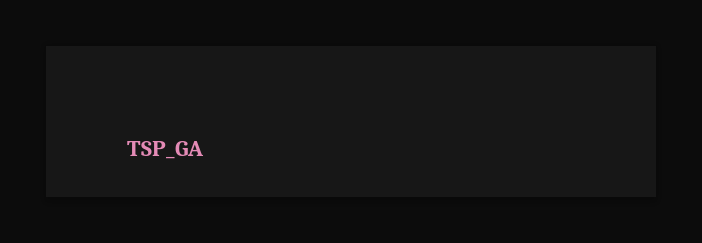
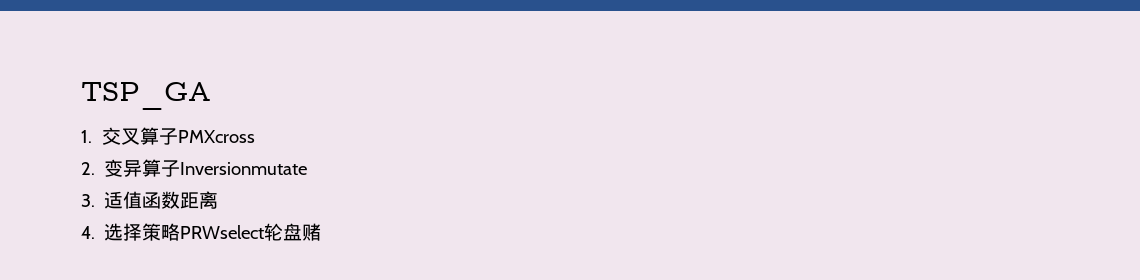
+ 1.交叉算子PMXcross
+ 2.变异算子Inversionmutate
+ 3.适值函数距离
+ 4.选择策略PRWselect轮盘赌

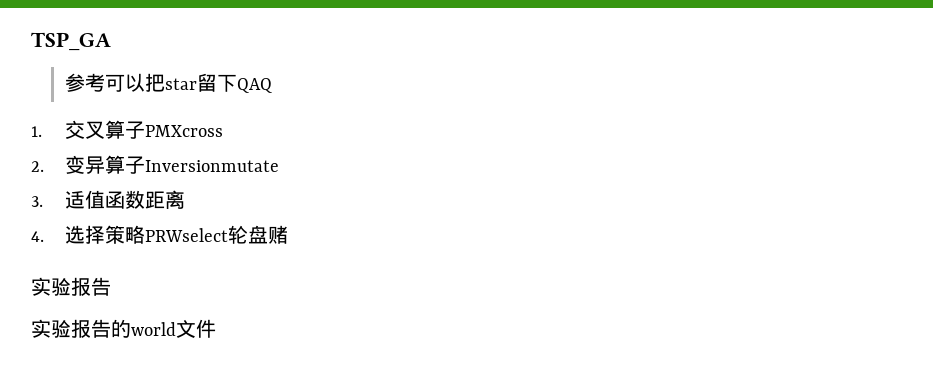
+ 参考可以把star留下QAQ
  4.选择策略PRWselect轮盘赌
+ 实验报告
+ 实验报告的world文件

